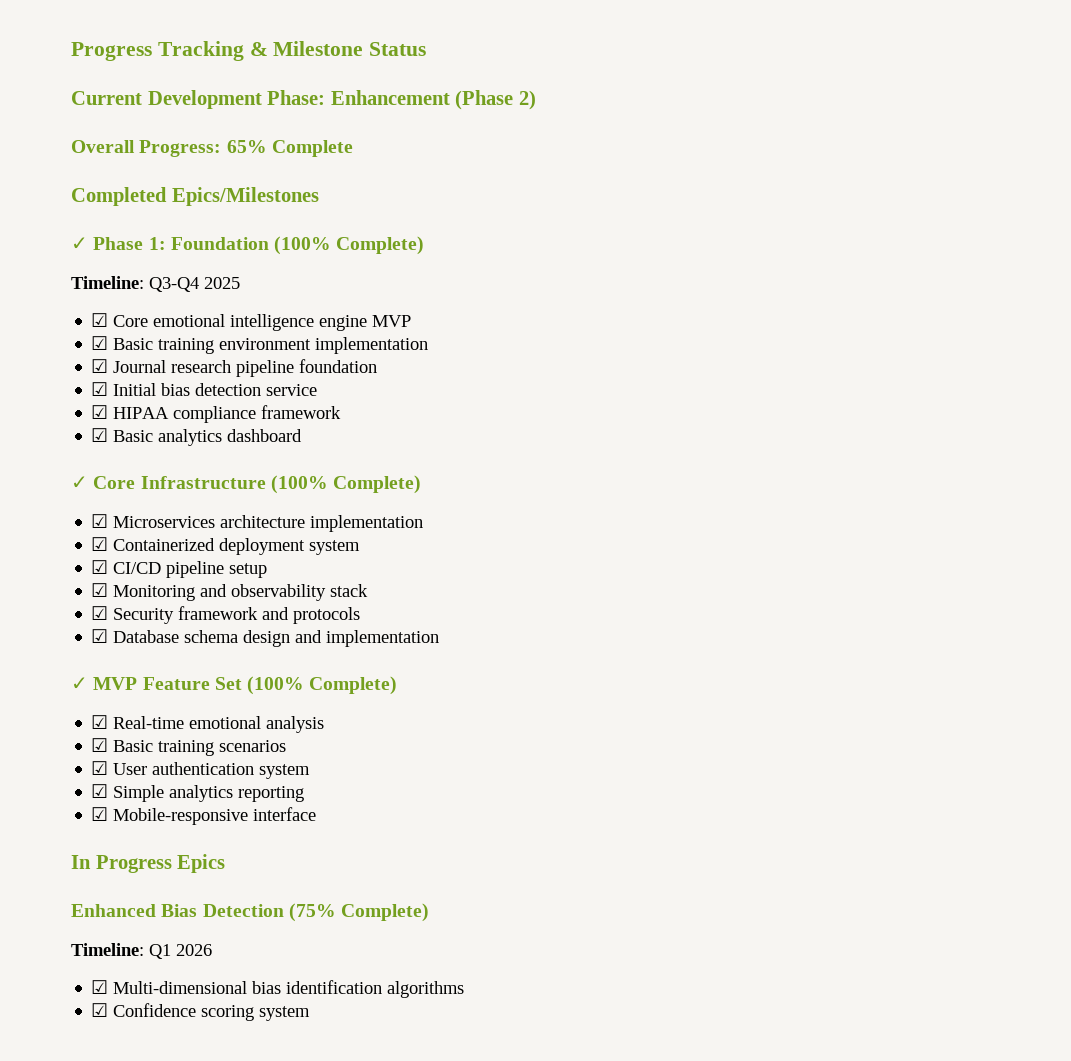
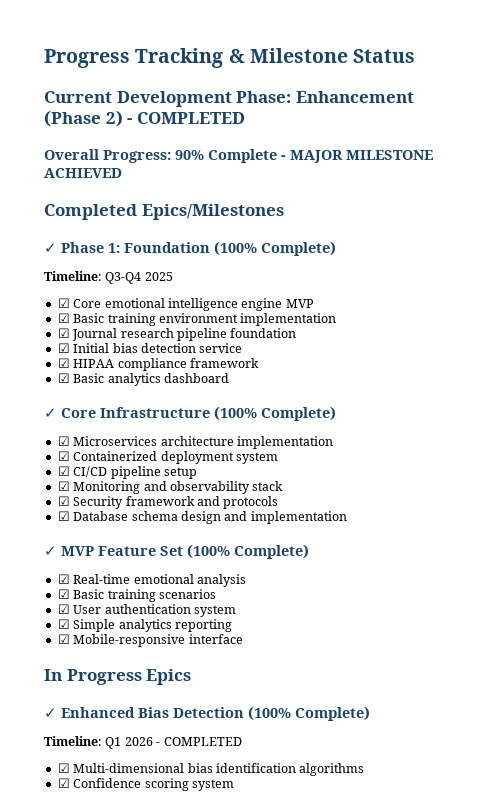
- Current Development Phase: Enhancement (Phase 2)
+ Current Development Phase: Enhancement (Phase 2) - COMPLETED
- Overall Progress: 65% Complete
+ Overall Progress: 90% Complete - MAJOR MILESTONE ACHIEVED
- Enhanced Bias Detection (75% Complete)
+ ✓ Enhanced Bias Detection (100% Complete)
- Timeline: Q1 2026
+ Timeline: Q1 2026 - COMPLETED

